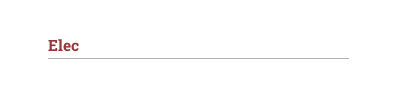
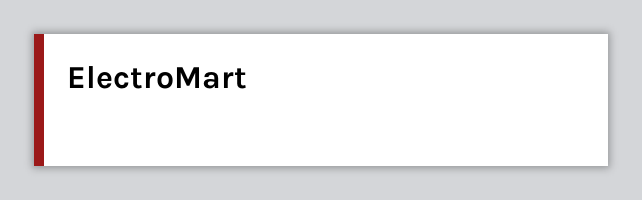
- Elec
+ ElectroMart

